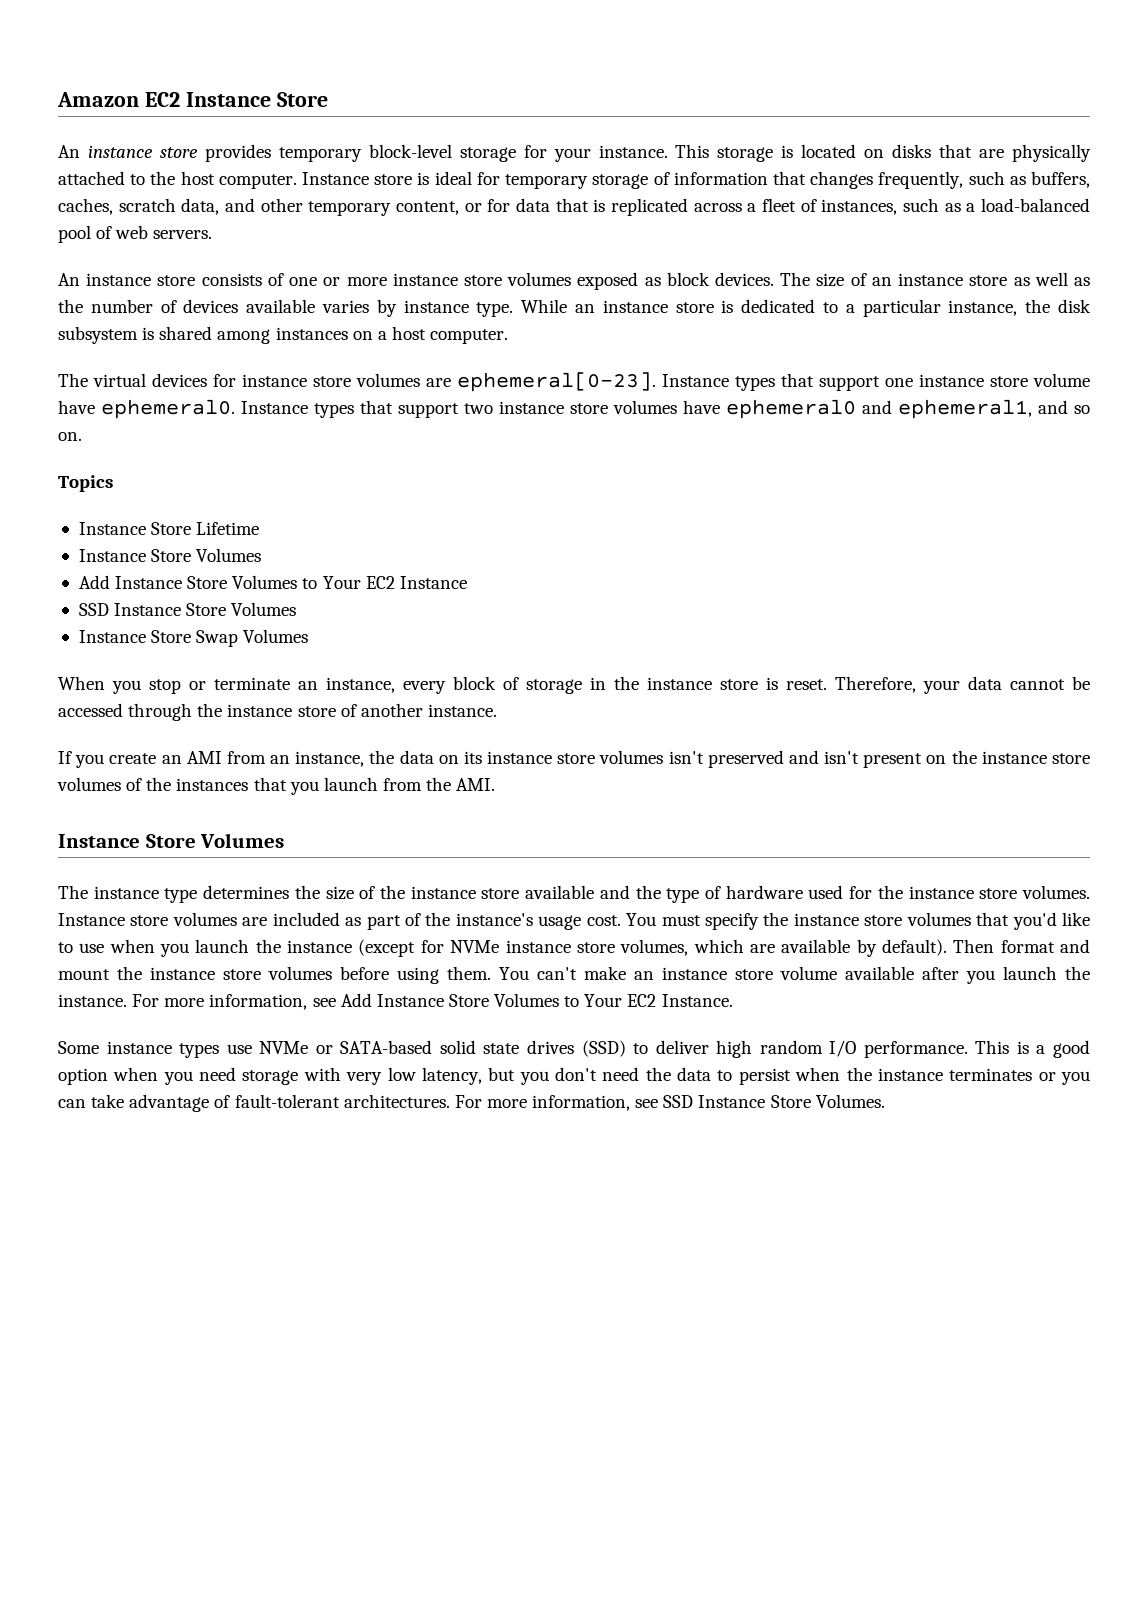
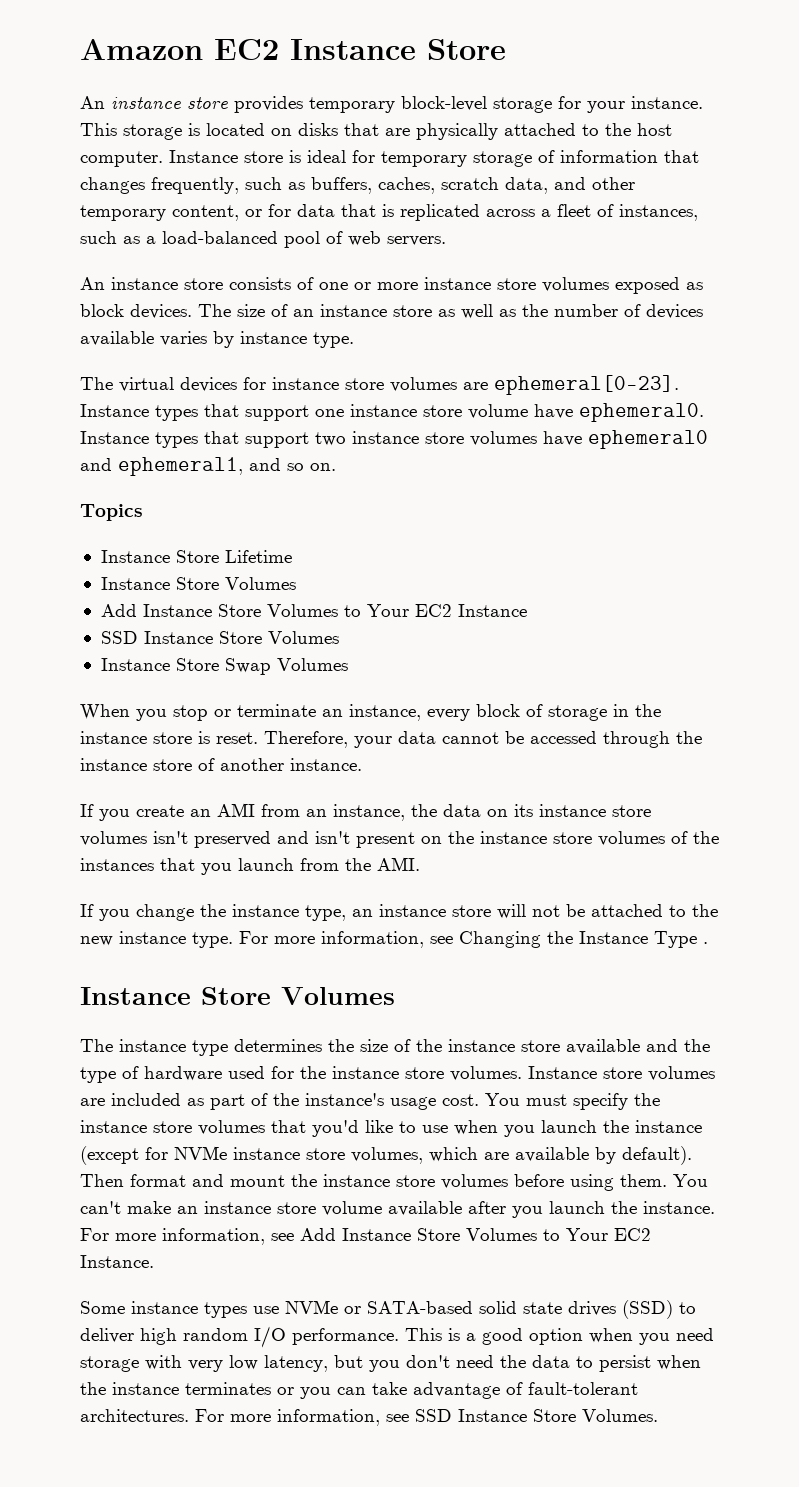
- While an instance store is dedicated to a particular instance, the disk subsystem is shared among instances on a host computer.
+ If you change the instance type, an instance store will not be attached to the new instance type. For more information, see Changing the Instance Type .

